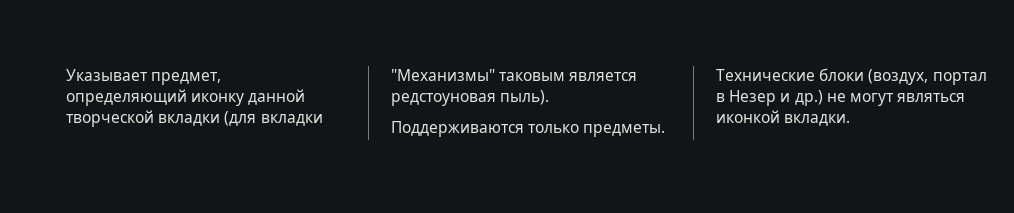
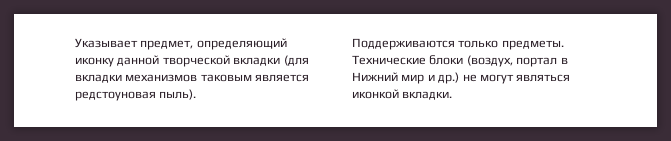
- Указывает предмет, определяющий иконку данной творческой вкладки (для вкладки "Механизмы" таковым является редстоуновая пыль).
+ Указывает предмет, определяющий иконку данной творческой вкладки (для вкладки механизмов таковым является редстоуновая пыль).
- Технические блоки (воздух, портал в Незер и др.) не могут являться иконкой вкладки.
+ Технические блоки (воздух, портал в Нижний мир и др.) не могут являться иконкой вкладки.

